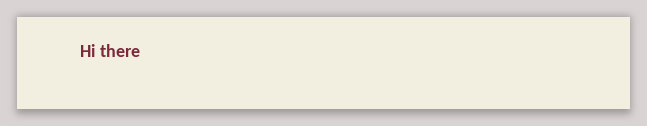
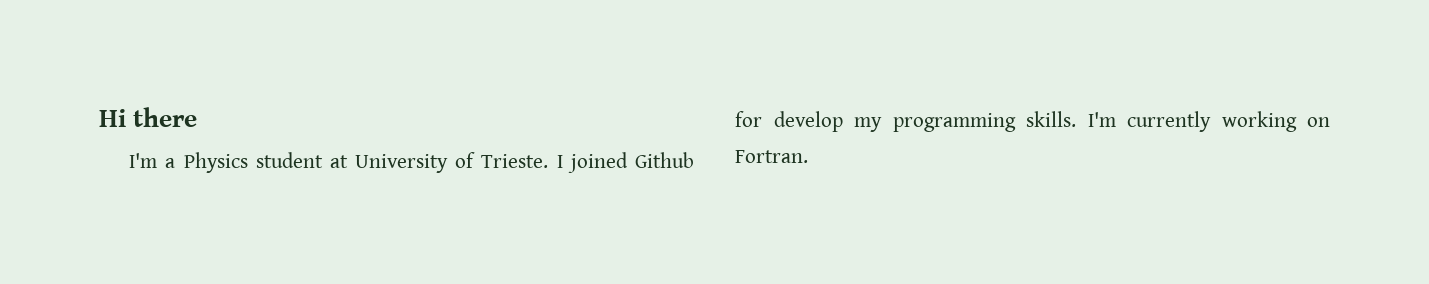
+ I'm a Physics student at University of Trieste. I joined Github for develop my programming skills. I'm currently working on Fortran.

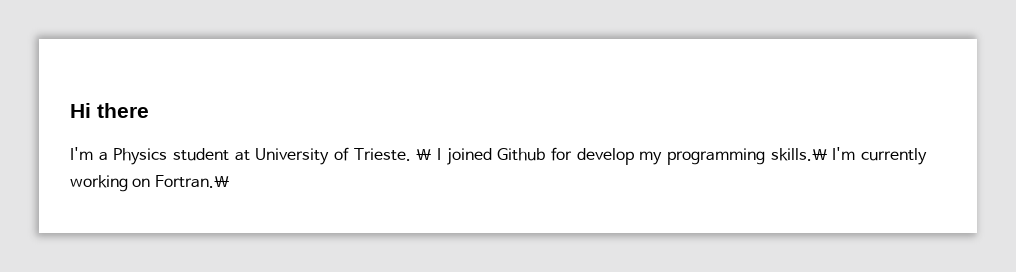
- I joined Github for develop my programming skills. I'm currently working on Fortran.
+ \ I joined Github for develop my programming skills.\ I'm currently working on Fortran.\

